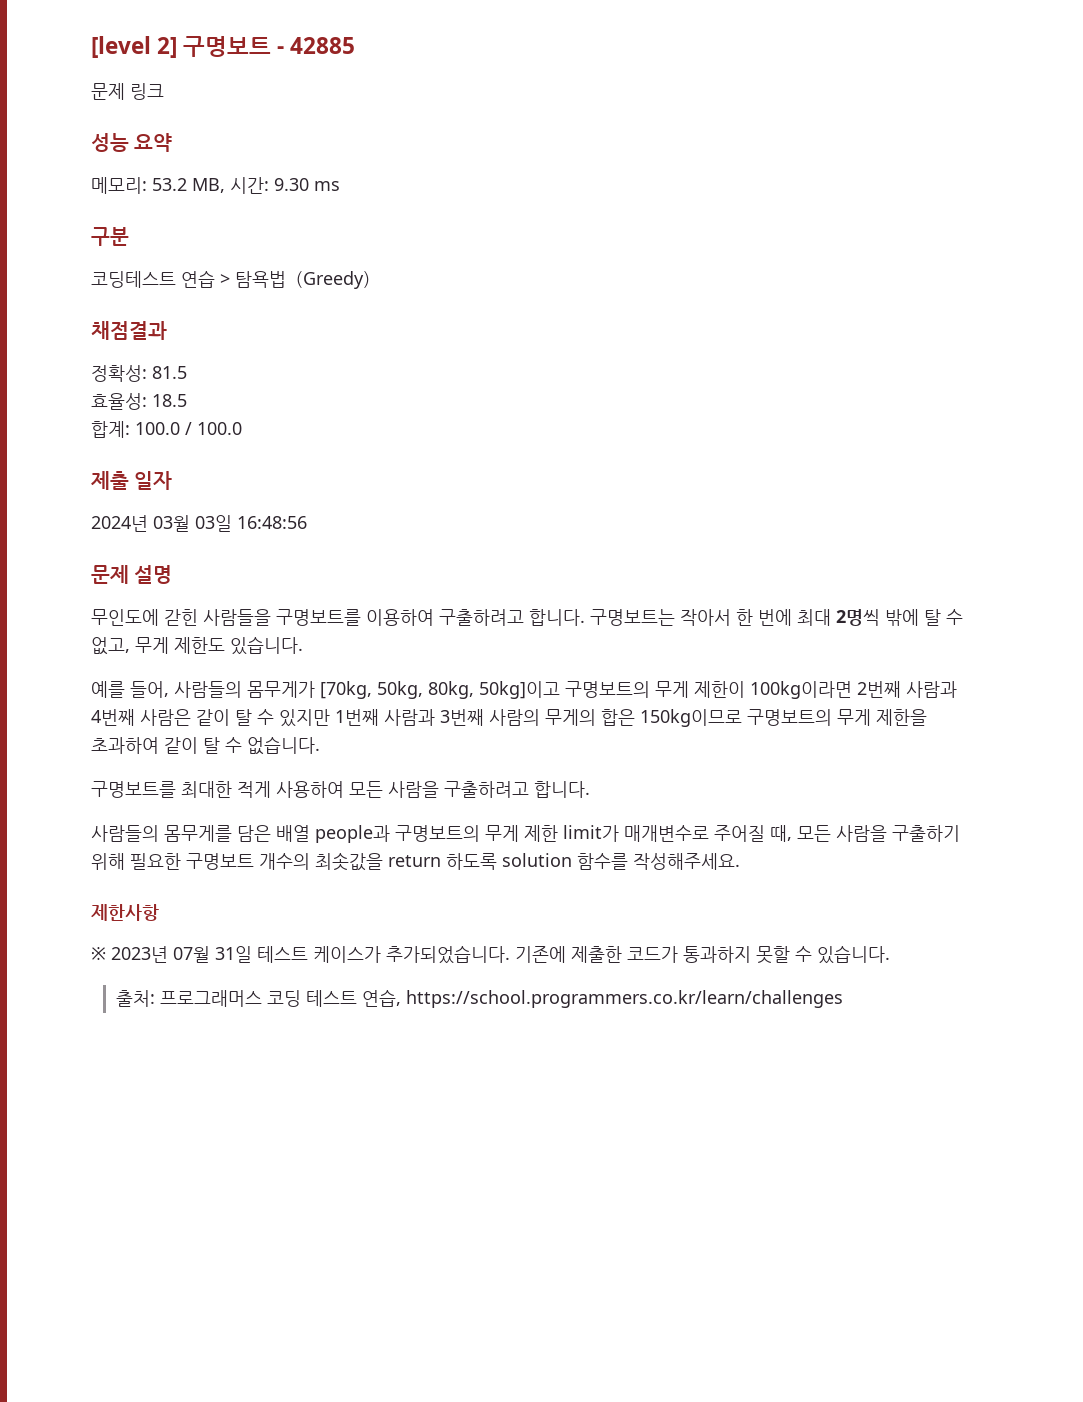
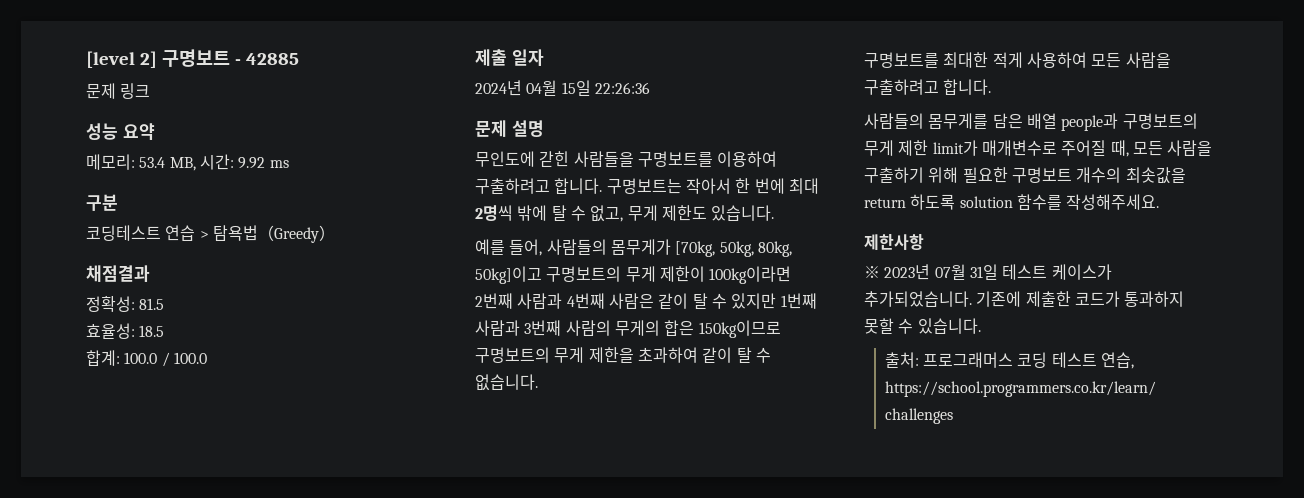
- 메모리: 53.2 MB, 시간: 9.30 ms
+ 메모리: 53.4 MB, 시간: 9.92 ms
- 2024년 03월 03일 16:48:56
+ 2024년 04월 15일 22:26:36

